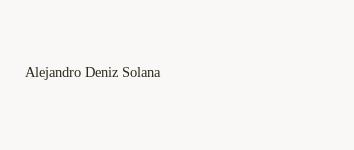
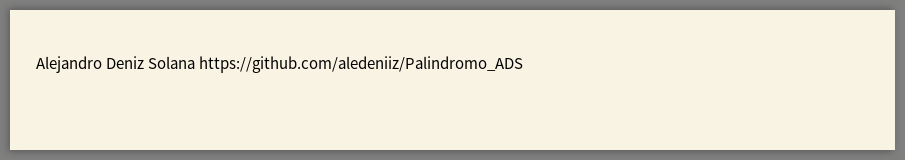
- Alejandro Deniz Solana
+ Alejandro Deniz Solana https://github.com/aledeniiz/Palindromo_ADS

